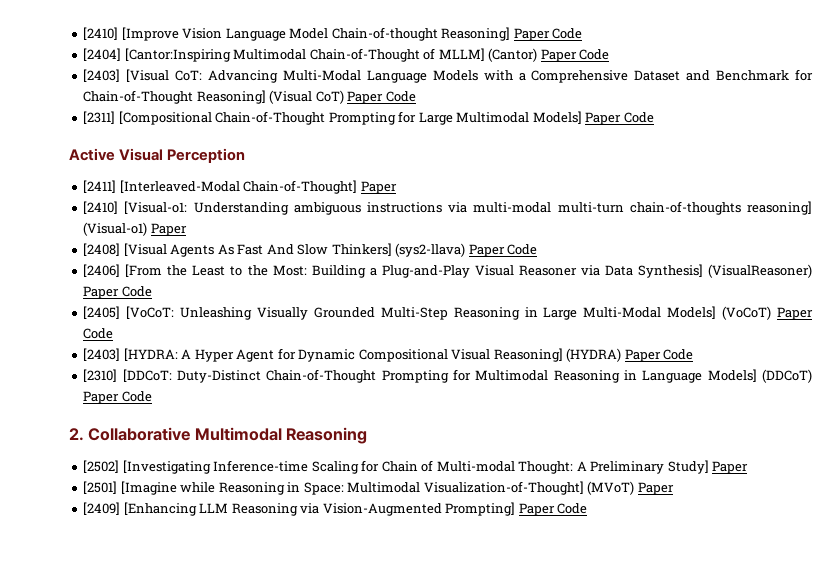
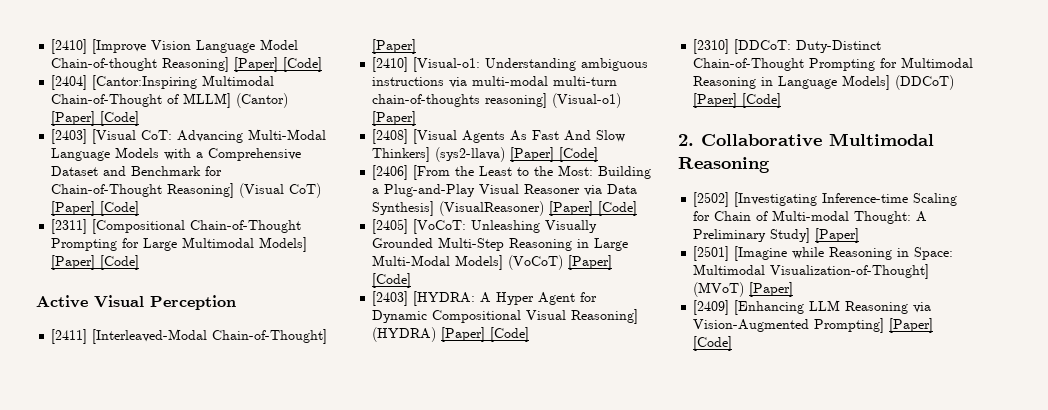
- [2410] [Improve Vision Language Model Chain-of-thought Reasoning] Paper Code
+ [2410] [Improve Vision Language Model Chain-of-thought Reasoning] [Paper] [Code]
- [2404] [Cantor:Inspiring Multimodal Chain-of-Thought of MLLM] (Cantor) Paper Code
+ [2404] [Cantor:Inspiring Multimodal Chain-of-Thought of MLLM] (Cantor) [Paper] [Code]
- [2403] [Visual CoT: Advancing Multi-Modal Language Models with a Comprehensive Dataset and Benchmark for Chain-of-Thought Reasoning] (Visual CoT) Paper Code
+ [2403] [Visual CoT: Advancing Multi-Modal Language Models with a Comprehensive Dataset and Benchmark for Chain-of-Thought Reasoning] (Visual CoT) [Paper] [Code]
- [2311] [Compositional Chain-of-Thought Prompting for Large Multimodal Models] Paper Code
+ [2311] [Compositional Chain-of-Thought Prompting for Large Multimodal Models] [Paper] [Code]
- [2411] [Interleaved-Modal Chain-of-Thought] Paper
+ [2411] [Interleaved-Modal Chain-of-Thought] [Paper]
- [2410] [Visual-o1: Understanding ambiguous instructions via multi-modal multi-turn chain-of-thoughts reasoning] (Visual-o1) Paper
+ [2410] [Visual-o1: Understanding ambiguous instructions via multi-modal multi-turn chain-of-thoughts reasoning] (Visual-o1) [Paper]
- [2408] [Visual Agents As Fast And Slow Thinkers] (sys2-llava) Paper Code
+ [2408] [Visual Agents As Fast And Slow Thinkers] (sys2-llava) [Paper] [Code]
- [2406] [From the Least to the Most: Building a Plug-and-Play Visual Reasoner via Data Synthesis] (VisualReasoner) Paper Code
+ [2406] [From the Least to the Most: Building a Plug-and-Play Visual Reasoner via Data Synthesis] (VisualReasoner) [Paper] [Code]
- [2405] [VoCoT: Unleashing Visually Grounded Multi-Step Reasoning in Large Multi-Modal Models] (VoCoT) Paper Code
+ [2405] [VoCoT: Unleashing Visually Grounded Multi-Step Reasoning in Large Multi-Modal Models] (VoCoT) [Paper] [Code]
- [2403] [HYDRA: A Hyper Agent for Dynamic Compositional Visual Reasoning] (HYDRA) Paper Code
+ [2403] [HYDRA: A Hyper Agent for Dynamic Compositional Visual Reasoning] (HYDRA) [Paper] [Code]
- [2310] [DDCoT: Duty-Distinct Chain-of-Thought Prompting for Multimodal Reasoning in Language Models] (DDCoT) Paper Code
+ [2310] [DDCoT: Duty-Distinct Chain-of-Thought Prompting for Multimodal Reasoning in Language Models] (DDCoT) [Paper] [Code]
- [2502] [Investigating Inference-time Scaling for Chain of Multi-modal Thought: A Preliminary Study] Paper
+ [2502] [Investigating Inference-time Scaling for Chain of Multi-modal Thought: A Preliminary Study] [Paper]
- [2501] [Imagine while Reasoning in Space: Multimodal Visualization-of-Thought] (MVoT) Paper
+ [2501] [Imagine while Reasoning in Space: Multimodal Visualization-of-Thought] (MVoT) [Paper]
- [2409] [Enhancing LLM Reasoning via Vision-Augmented Prompting] Paper Code
+ [2409] [Enhancing LLM Reasoning via Vision-Augmented Prompting] [Paper] [Code]

